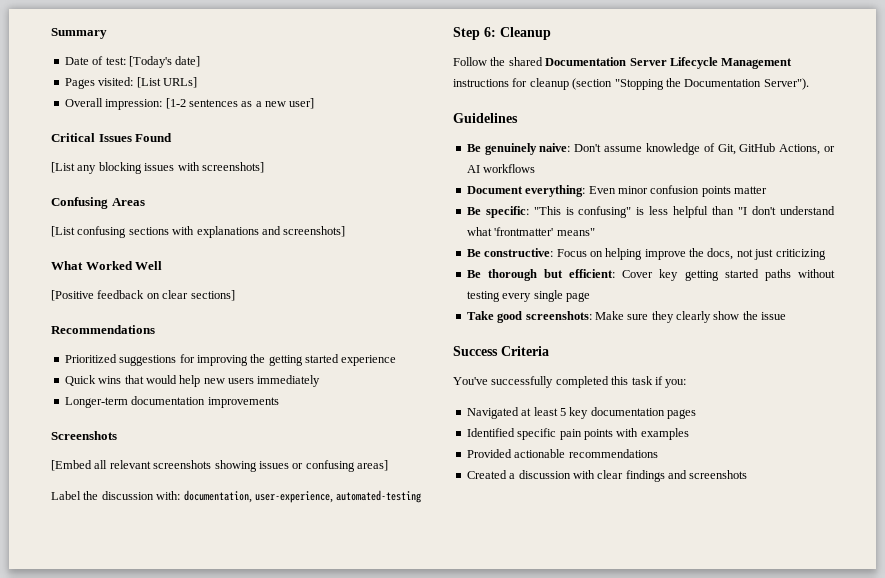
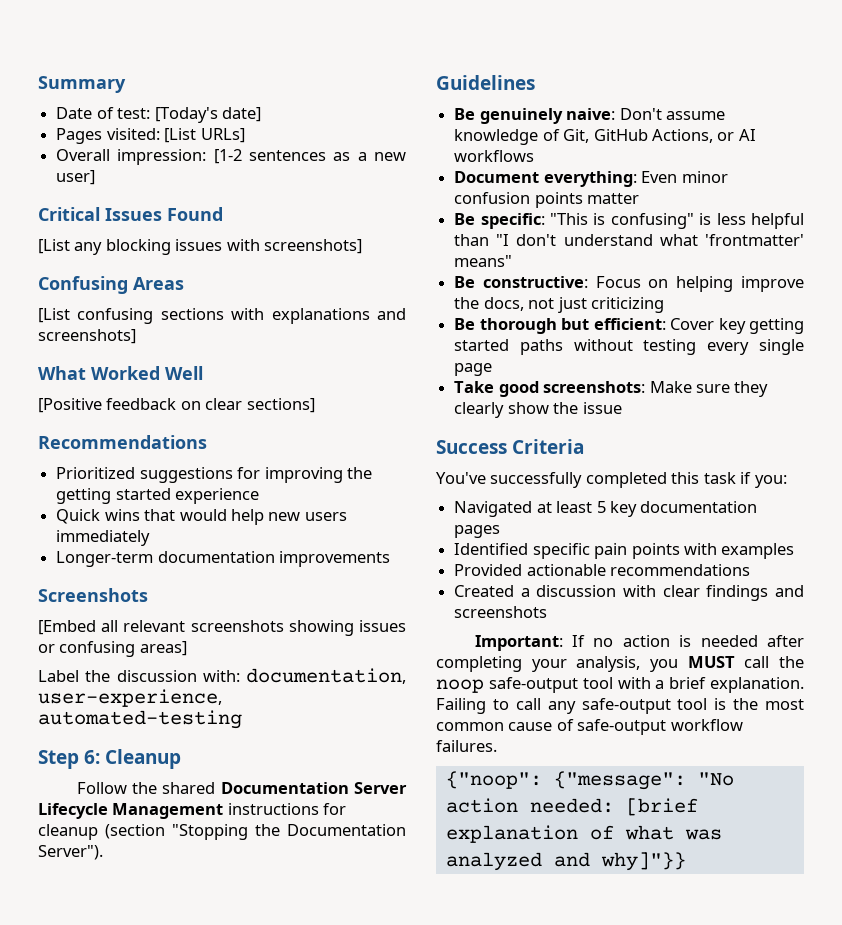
+ Important: If no action is needed after completing your analysis, you MUST call the noop safe-output tool with a brief explanation. Failing to call any safe-output tool is the most common cause of safe-output workflow failures.
+ {"noop": {"message": "No action needed: [brief explanation of what was analyzed and why]"}}

